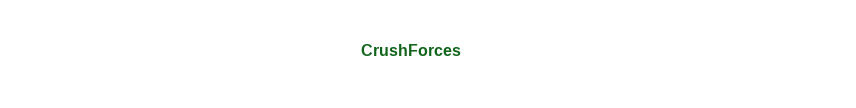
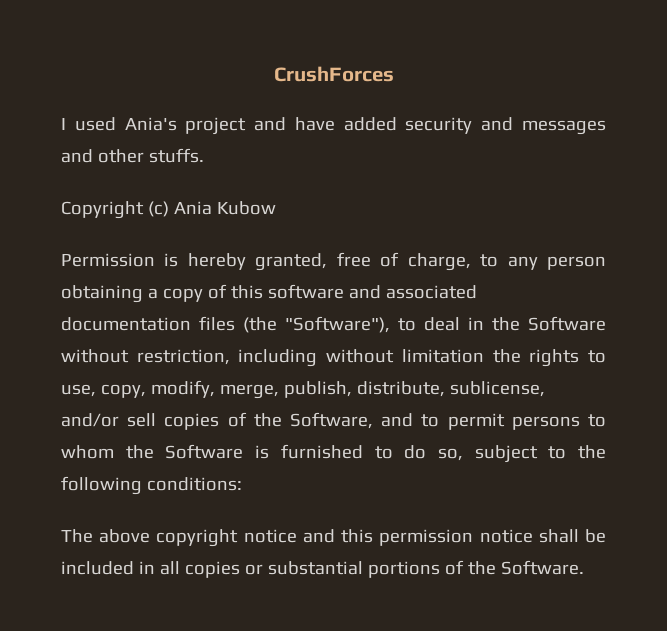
+ I used Ania's project and have added security and messages and other stuffs.
+ Copyright (c) Ania Kubow
+ Permission is hereby granted, free of charge, to any person obtaining a copy of this software and associated documentation files (the "Software"), to deal in the Software without restriction, including without limitation the rights to use, copy, modify, merge, publish, distribute, sublicense, and/or sell copies of the Software, and to permit persons to whom the Software is furnished to do so, subject to the following conditions:
+ The above copyright notice and this permission notice shall be included in all copies or substantial portions of the Software.

